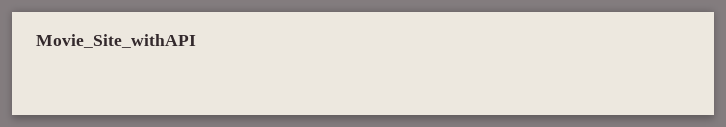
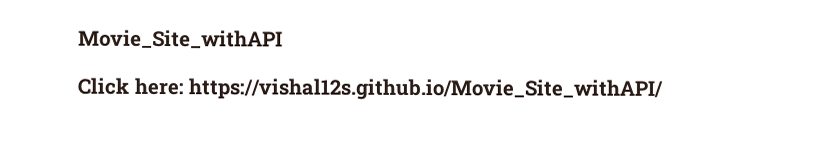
+ Click here: https://vishal12s.github.io/Movie_Site_withAPI/

